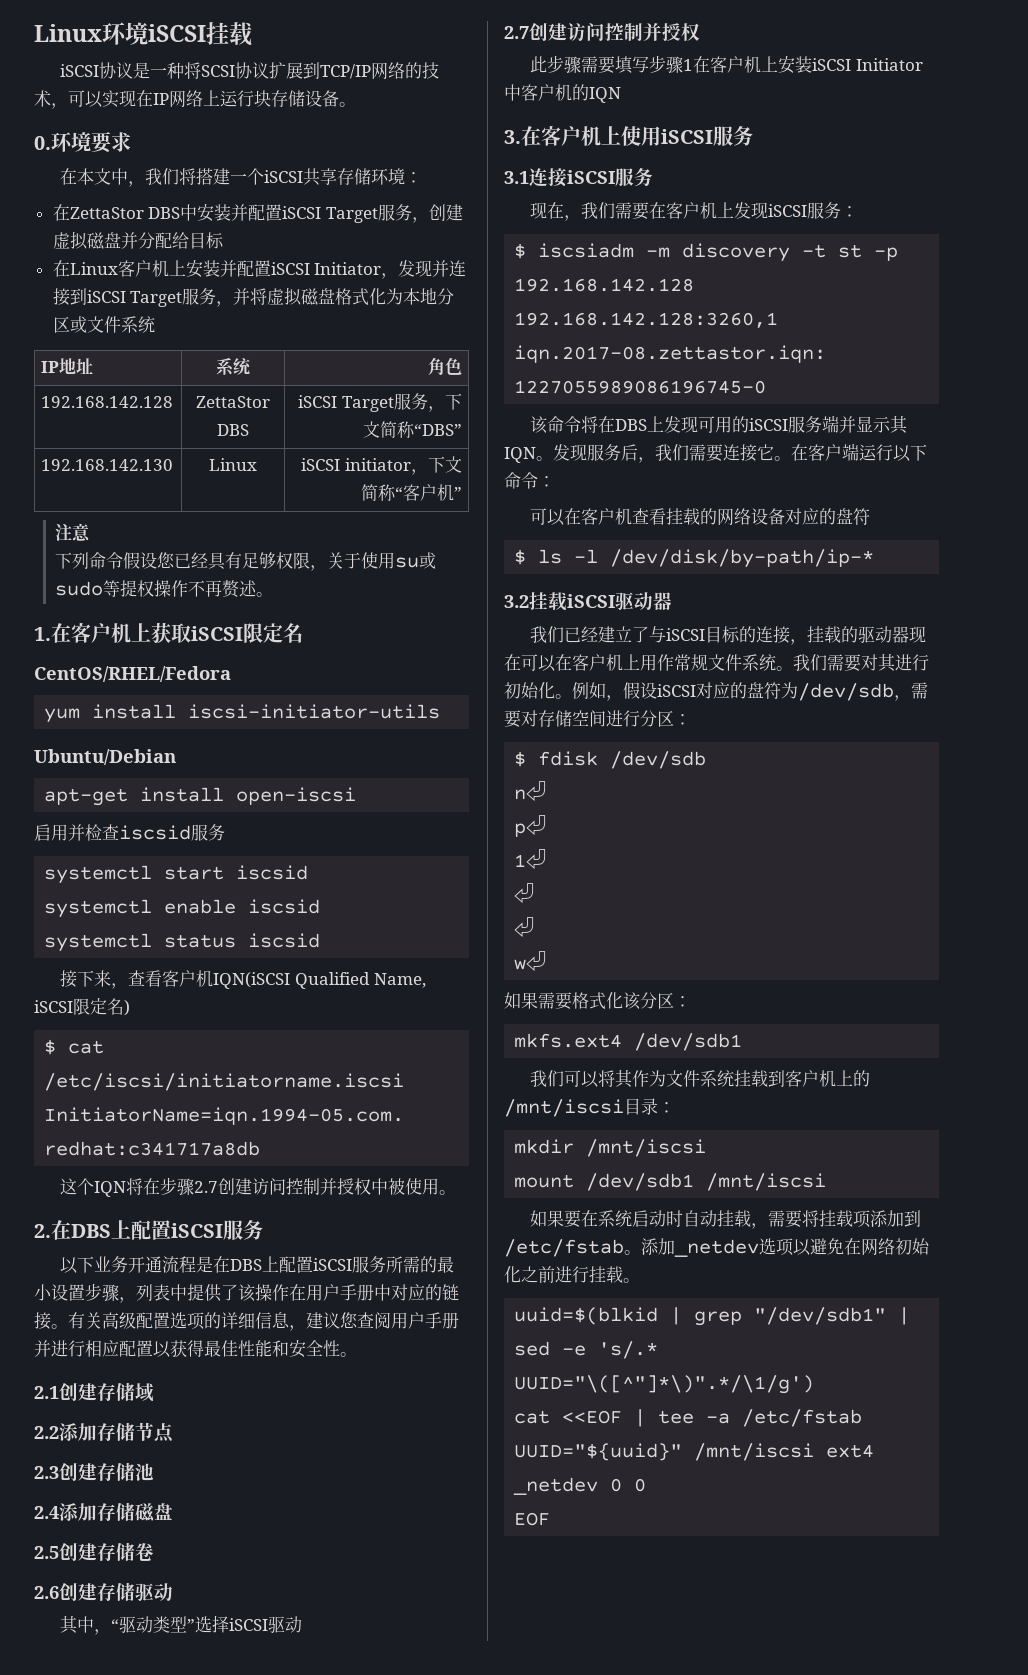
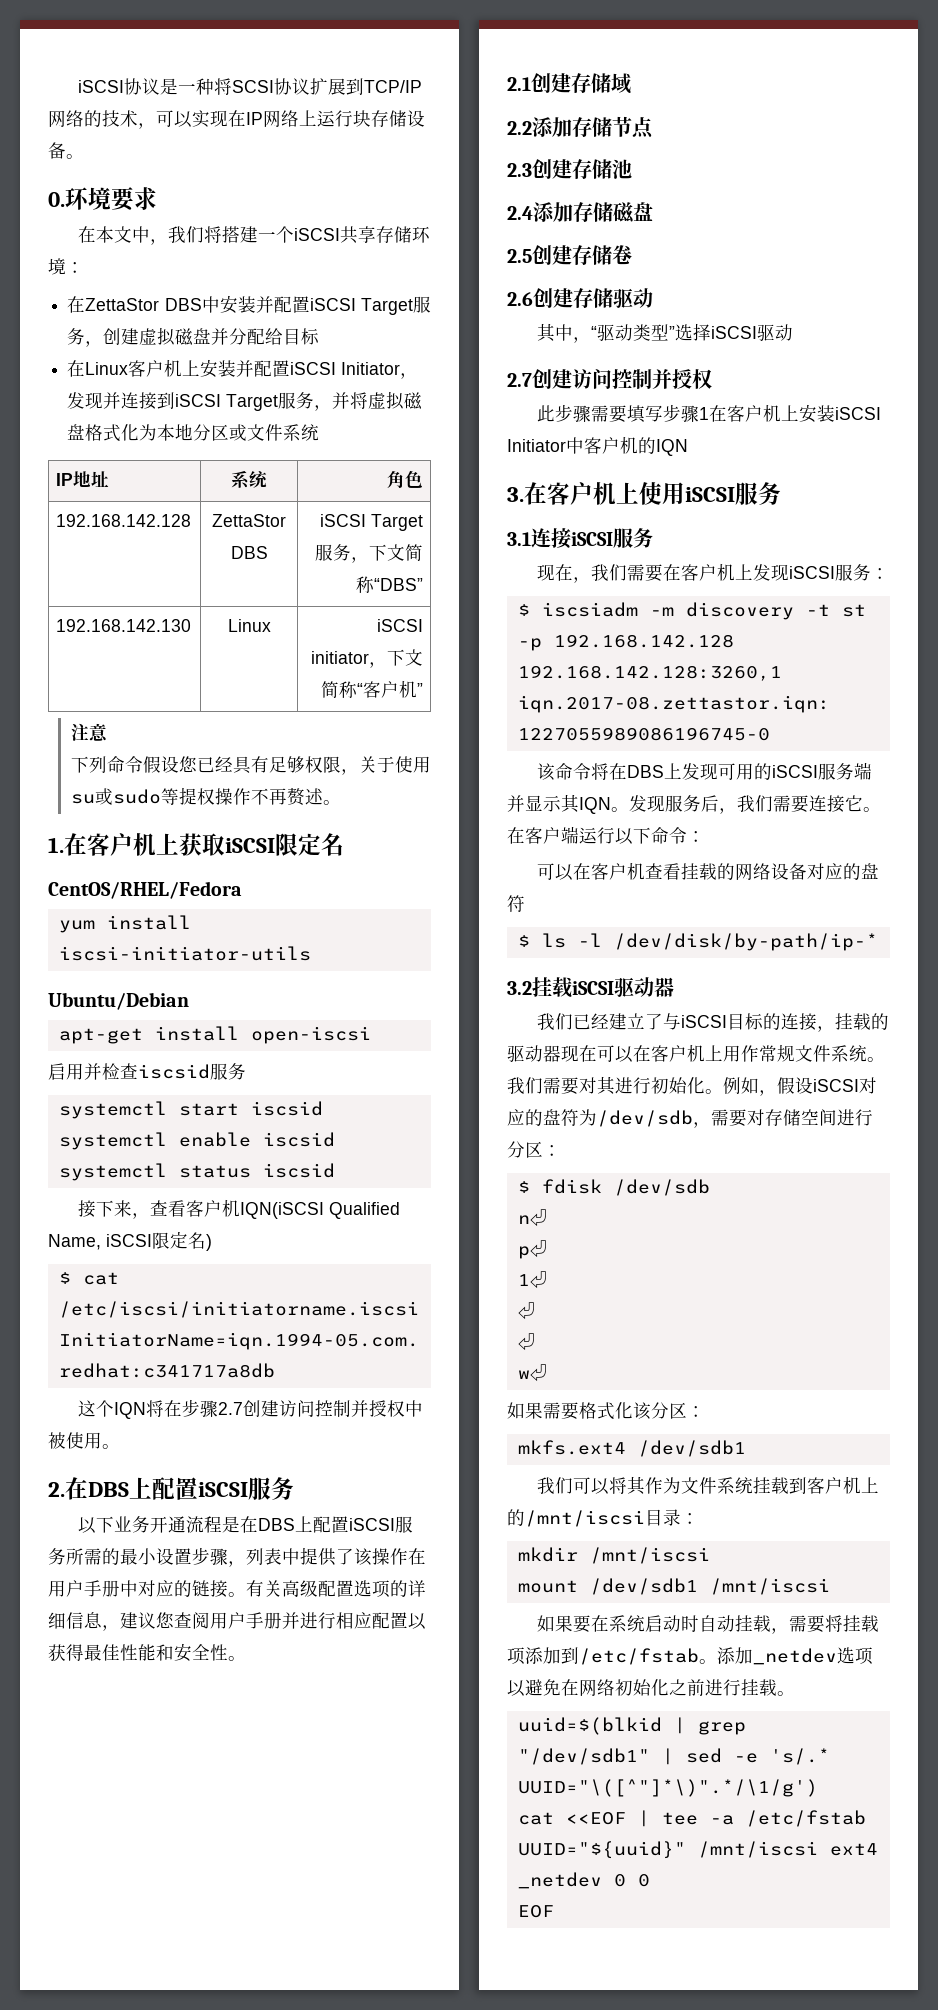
- Linux环境iSCSI挂载

